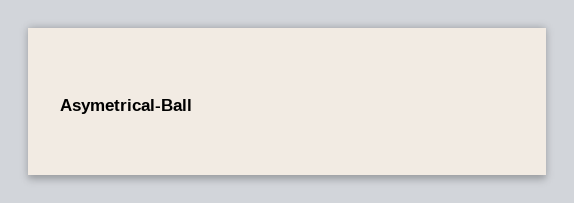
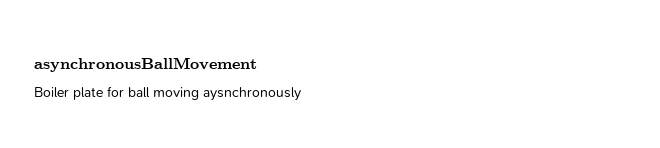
- Asymetrical-Ball
+ asynchronousBallMovement
+ Boiler plate for ball moving aysnchronously

